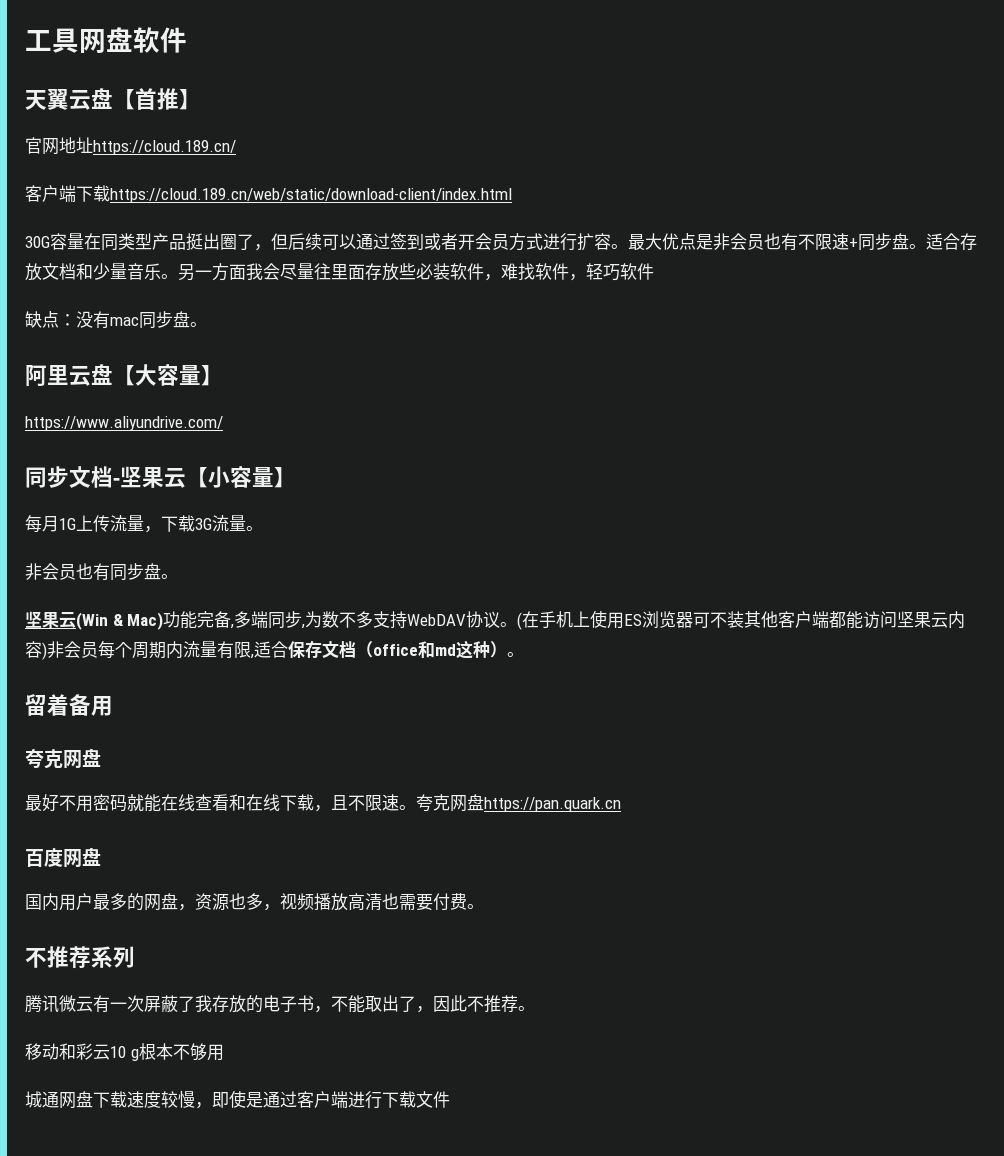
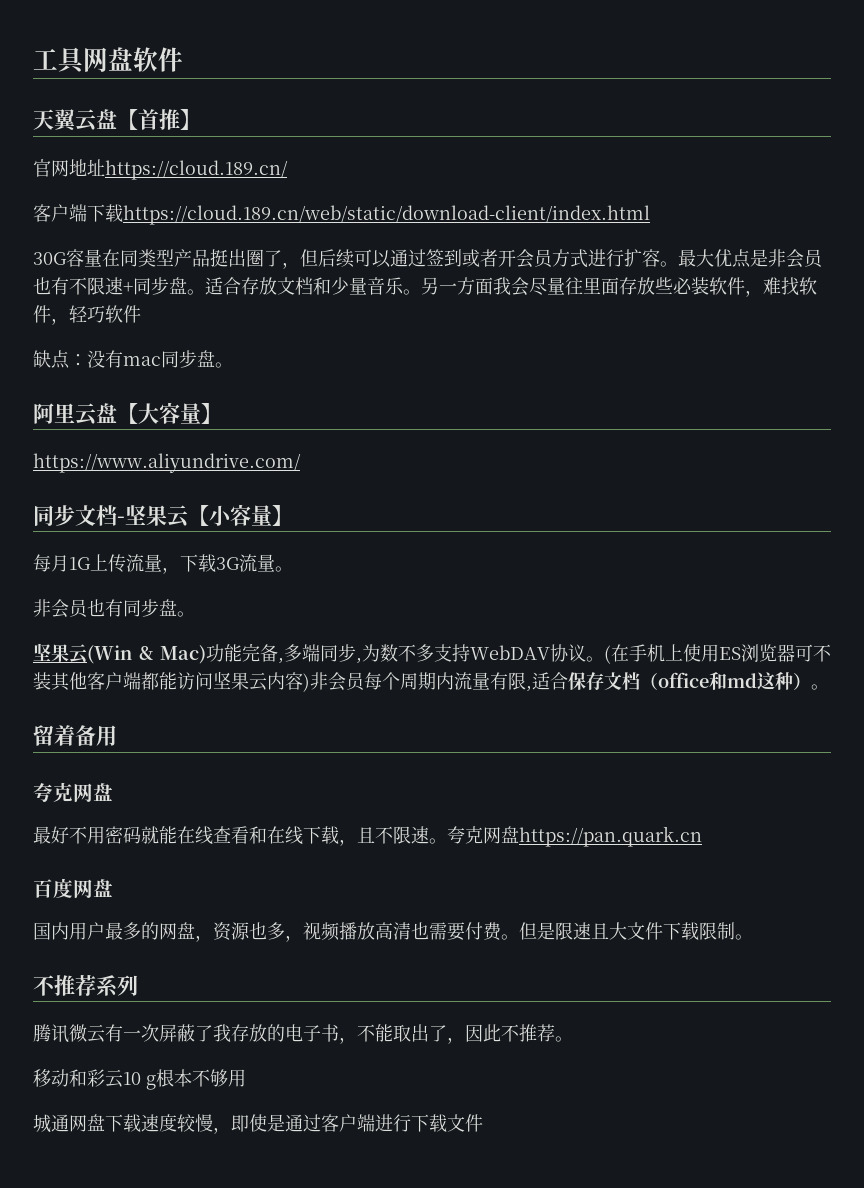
+ 但是限速且大文件下载限制。

